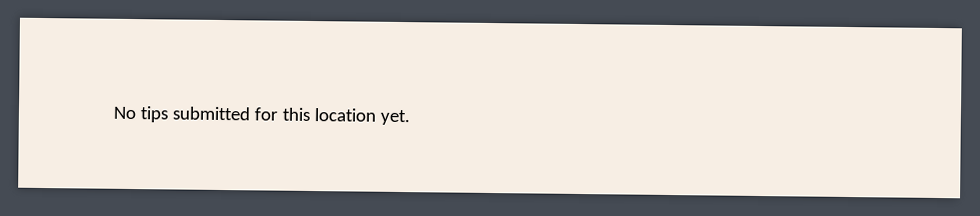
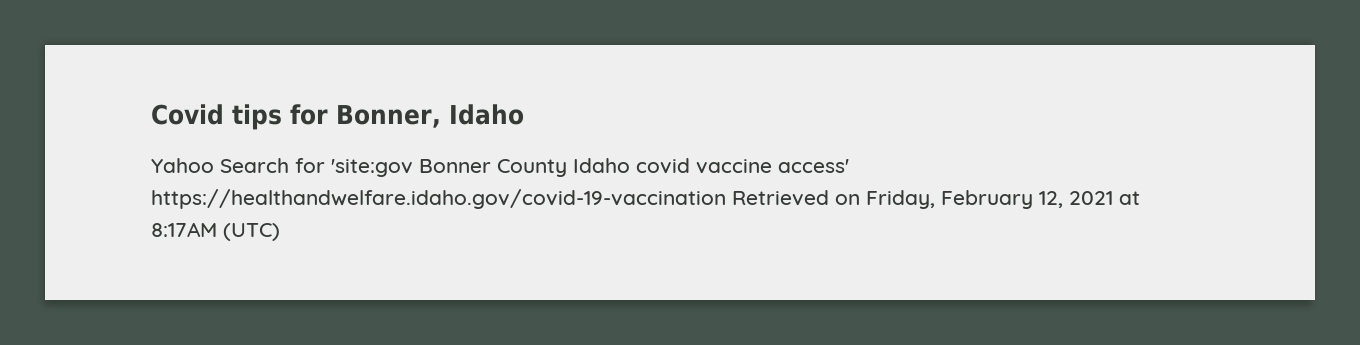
- No tips submitted for this location yet.
+ Covid tips for Bonner, Idaho
+ Yahoo Search for 'site:gov Bonner County Idaho covid vaccine access' https://healthandwelfare.idaho.gov/covid-19-vaccination Retrieved on Friday, February 12, 2021 at 8:17AM (UTC)

